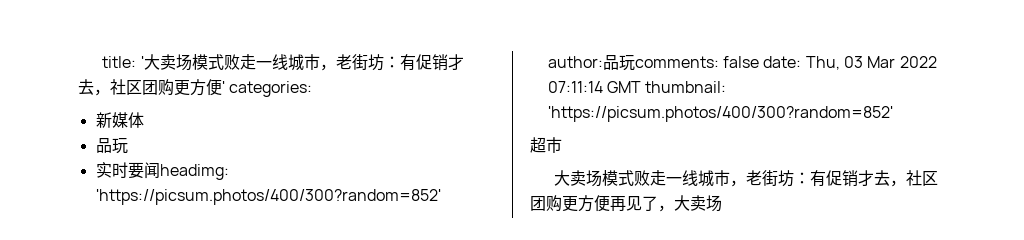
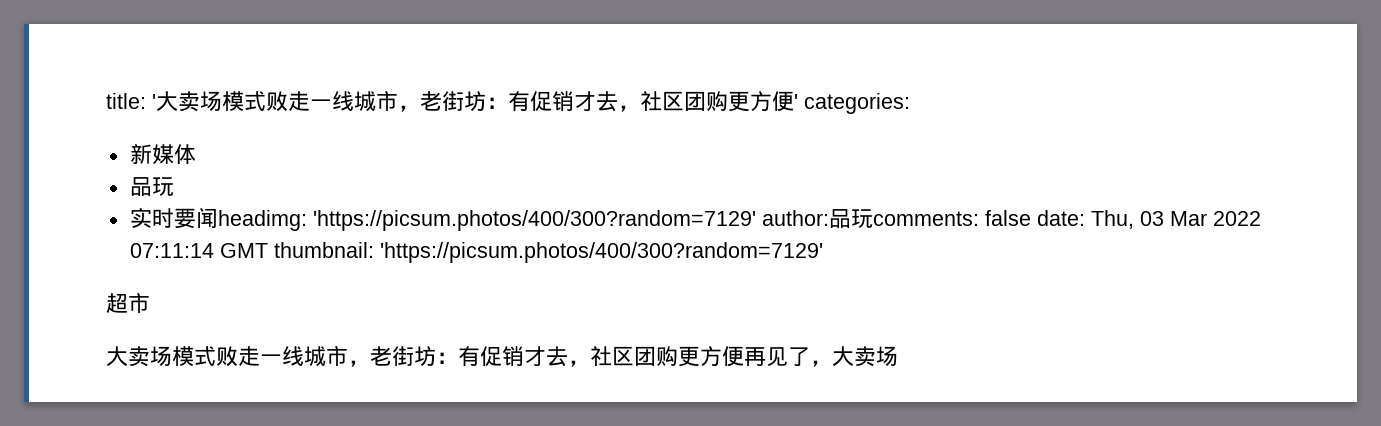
- 实时要闻headimg: 'https://picsum.photos/400/300?random=852' author:品玩comments: false date: Thu, 03 Mar 2022 07:11:14 GMT thumbnail: 'https://picsum.photos/400/300?random=852'
+ 实时要闻headimg: 'https://picsum.photos/400/300?random=7129' author:品玩comments: false date: Thu, 03 Mar 2022 07:11:14 GMT thumbnail: 'https://picsum.photos/400/300?random=7129'

